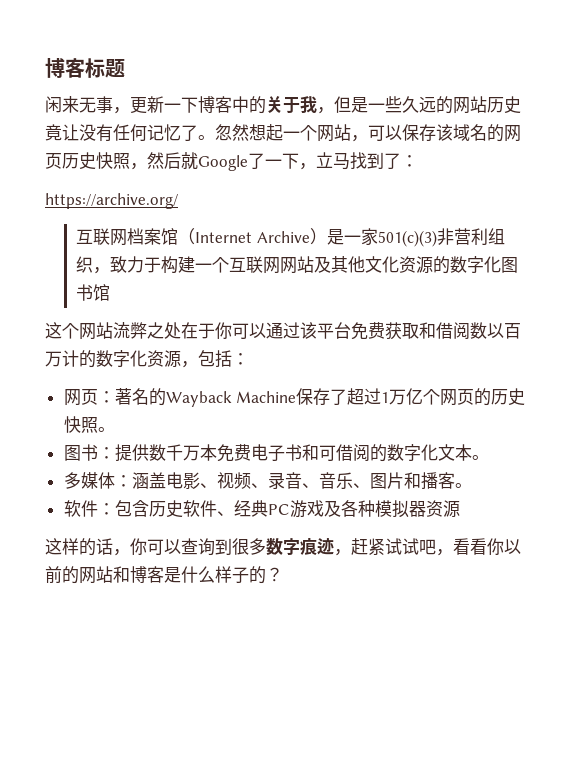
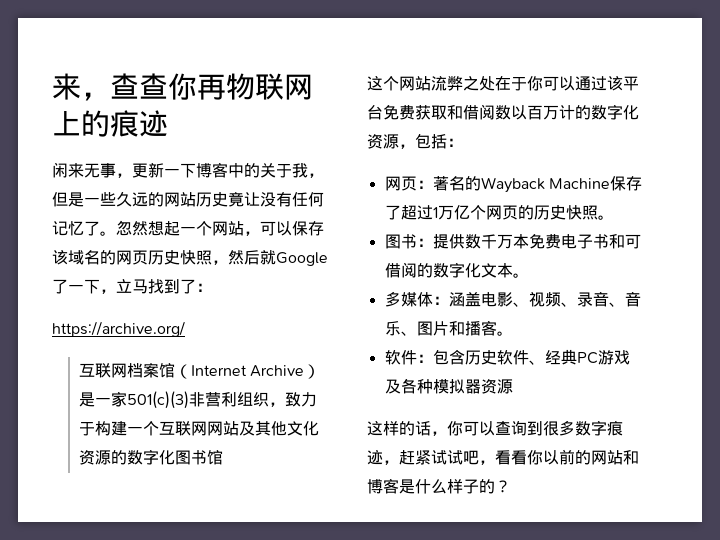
- 博客标题
+ 来，查查你再物联网上的痕迹

